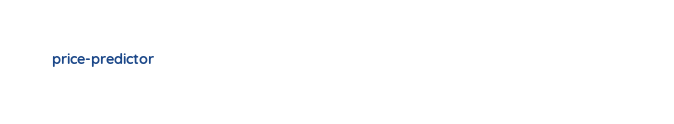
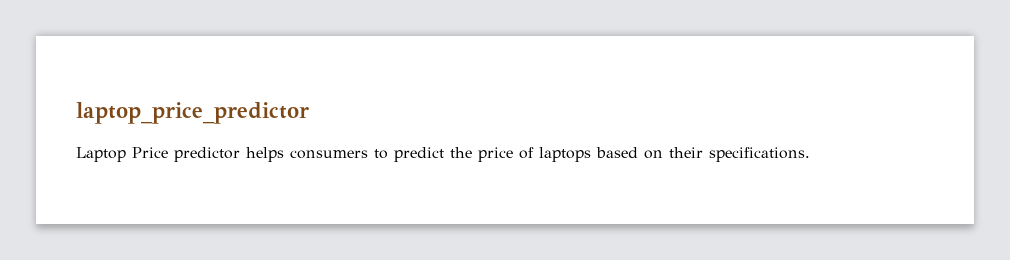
- price-predictor
+ laptop_price_predictor
+ Laptop Price predictor helps consumers to predict the price of laptops based on their specifications.

